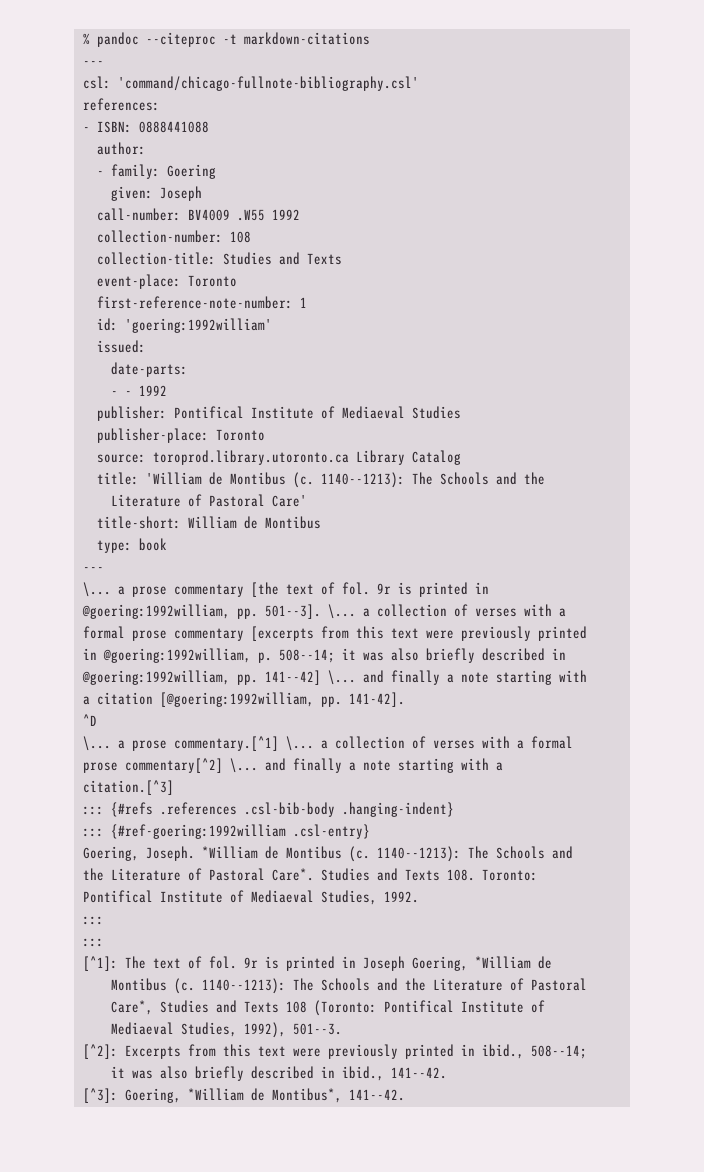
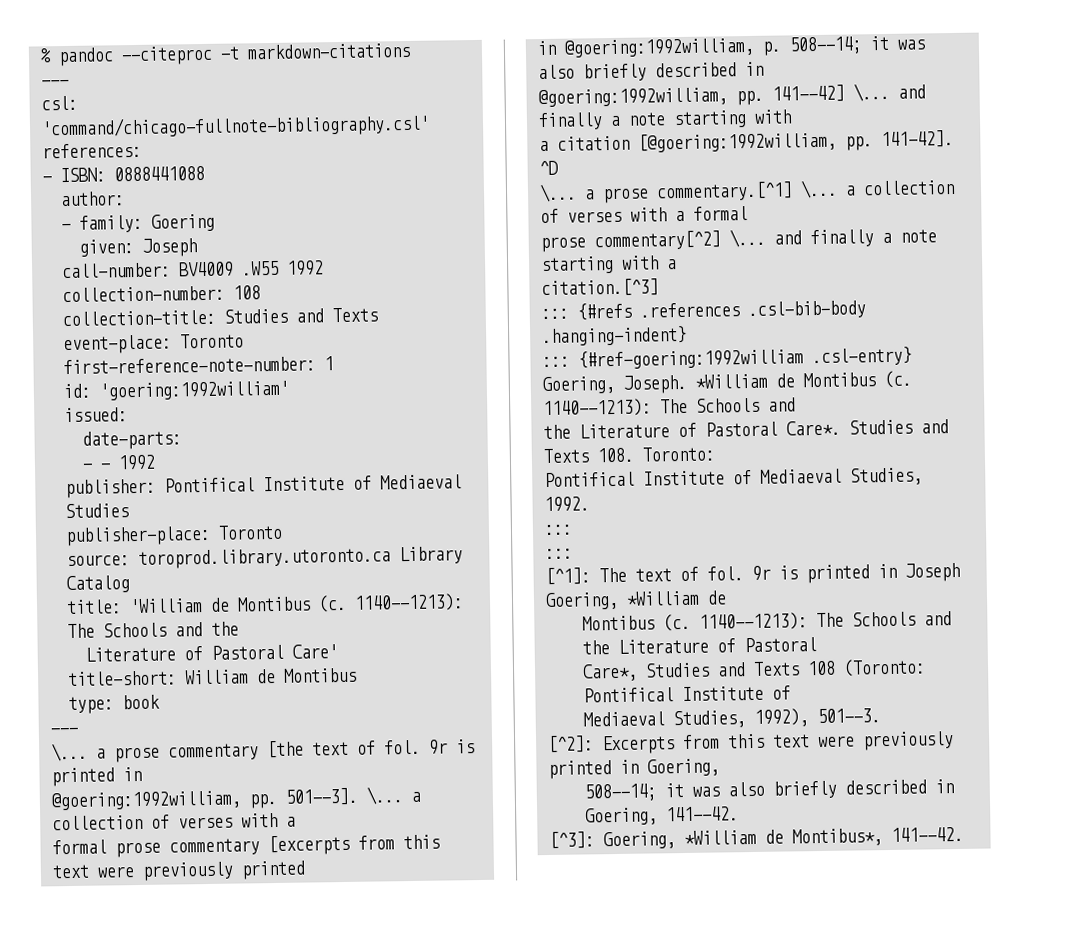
- [^2]: Excerpts from this text were previously printed in ibid., 508--14;
- it was also briefly described in ibid., 141--42.
+ [^2]: Excerpts from this text were previously printed in Goering,
+ 508--14; it was also briefly described in Goering, 141--42.

